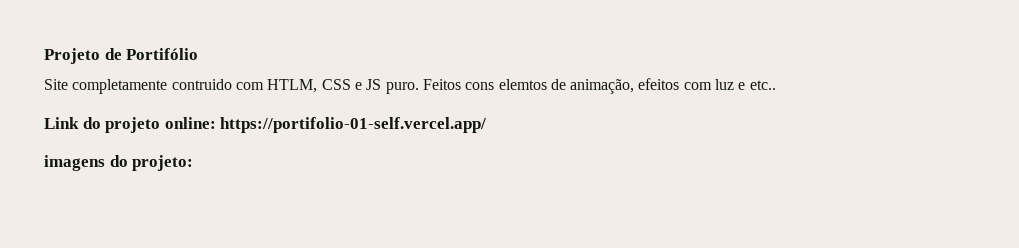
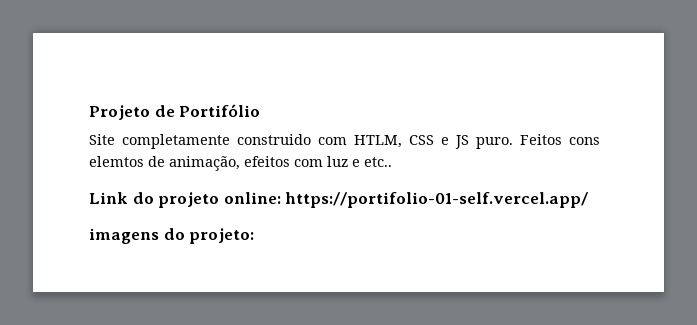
- Site completamente contruido com HTLM, CSS e JS puro.
+ Site completamente construido com HTLM, CSS e JS puro.

